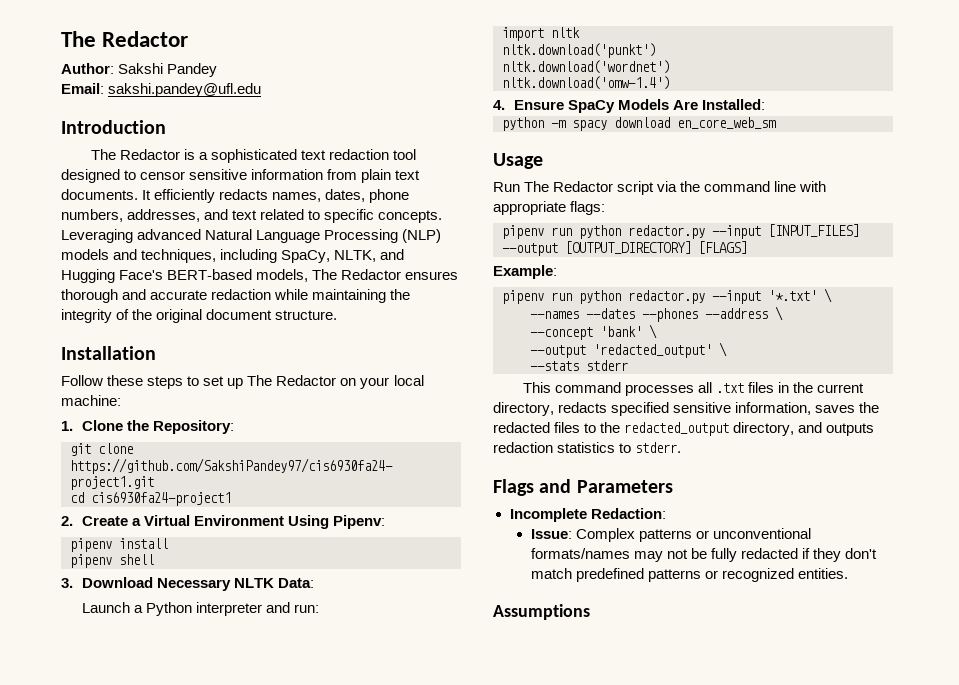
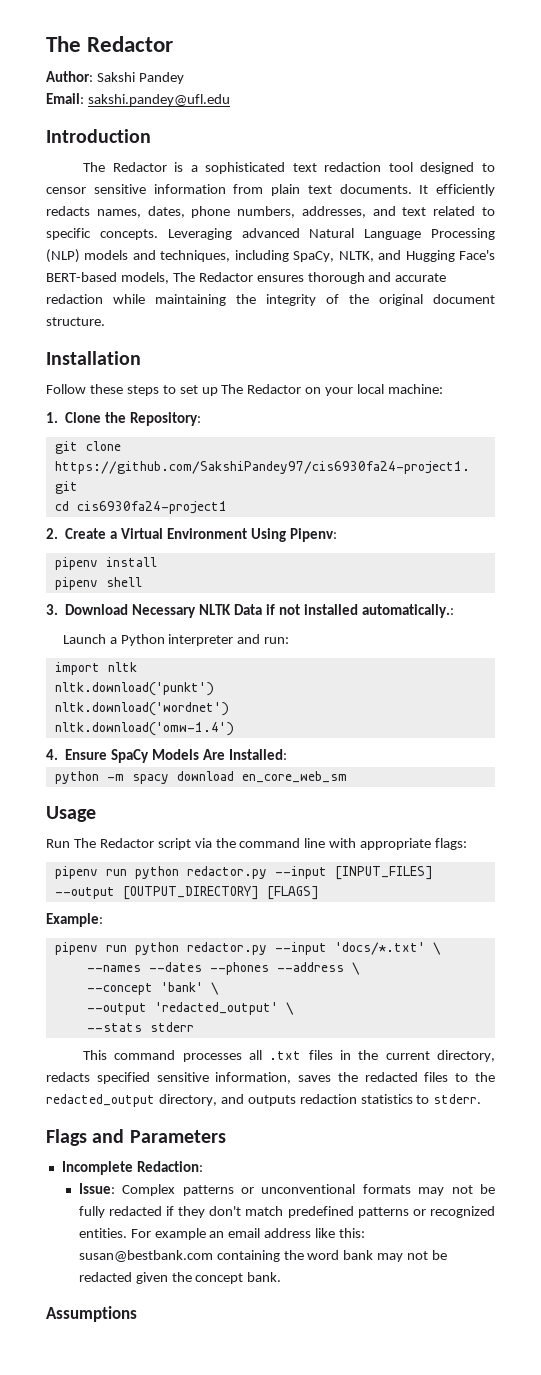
- 3. Download Necessary NLTK Data:
+ 3. Download Necessary NLTK Data if not installed automatically.:
- pipenv run python redactor.py --input '*.txt' \
+ pipenv run python redactor.py --input 'docs/*.txt' \
- Issue: Complex patterns or unconventional formats/names may not be fully redacted if they don't match predefined patterns or recognized entities.
+ Issue: Complex patterns or unconventional formats may not be fully redacted if they don't match predefined patterns or recognized entities. For example an email address like this: susan@bestbank.com containing the word bank may not be redacted given the concept bank.

